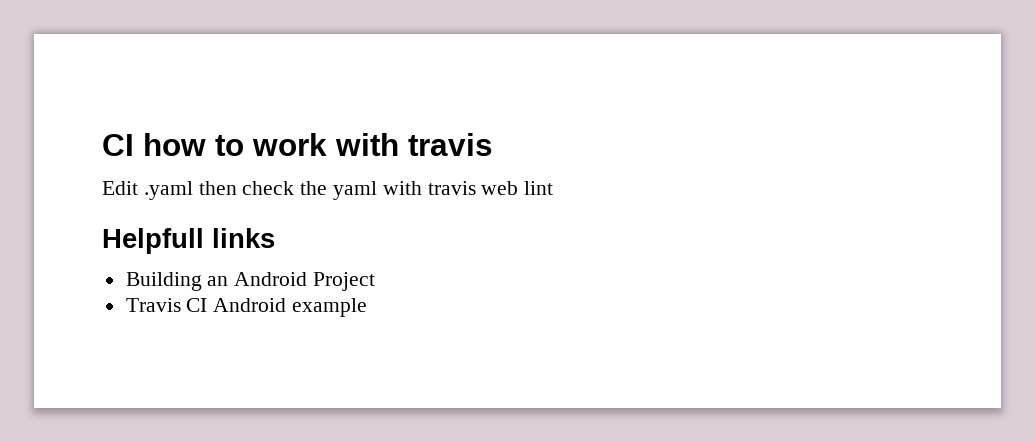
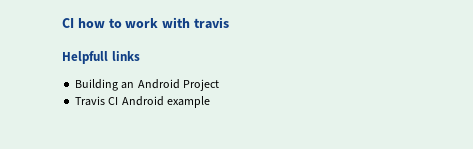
- Edit .yaml then check the yaml with travis web lint

